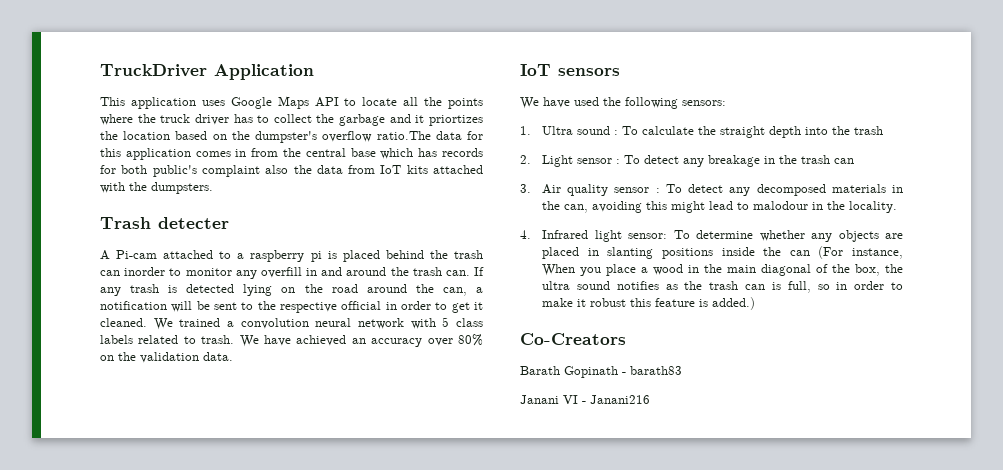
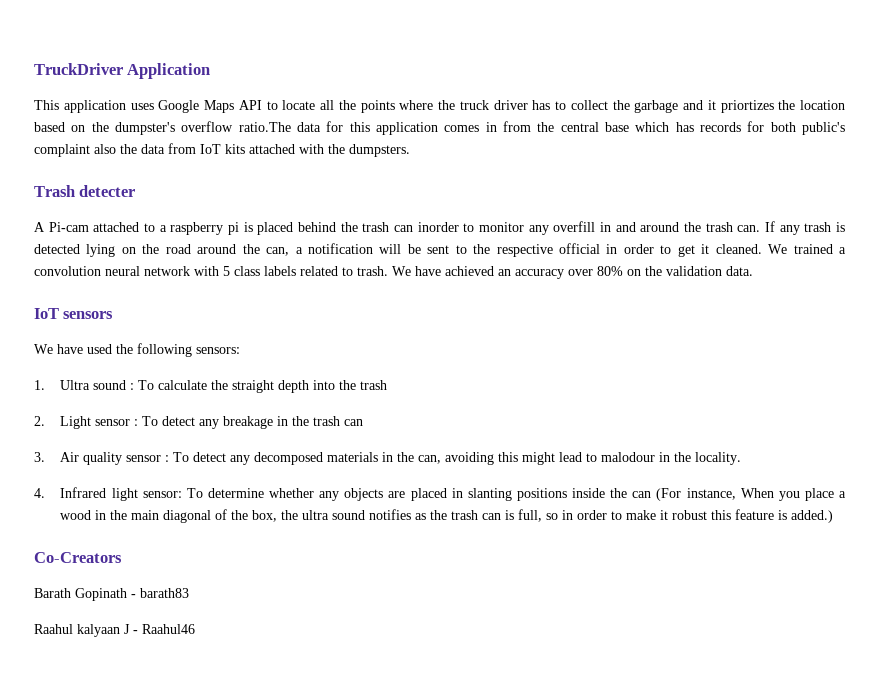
- Janani VI - Janani216
+ Raahul kalyaan J - Raahul46

